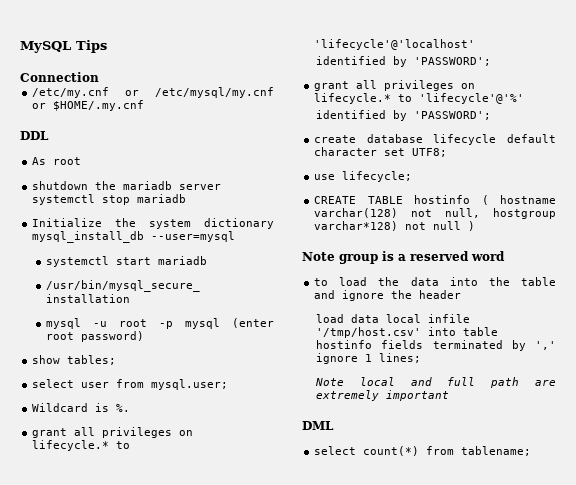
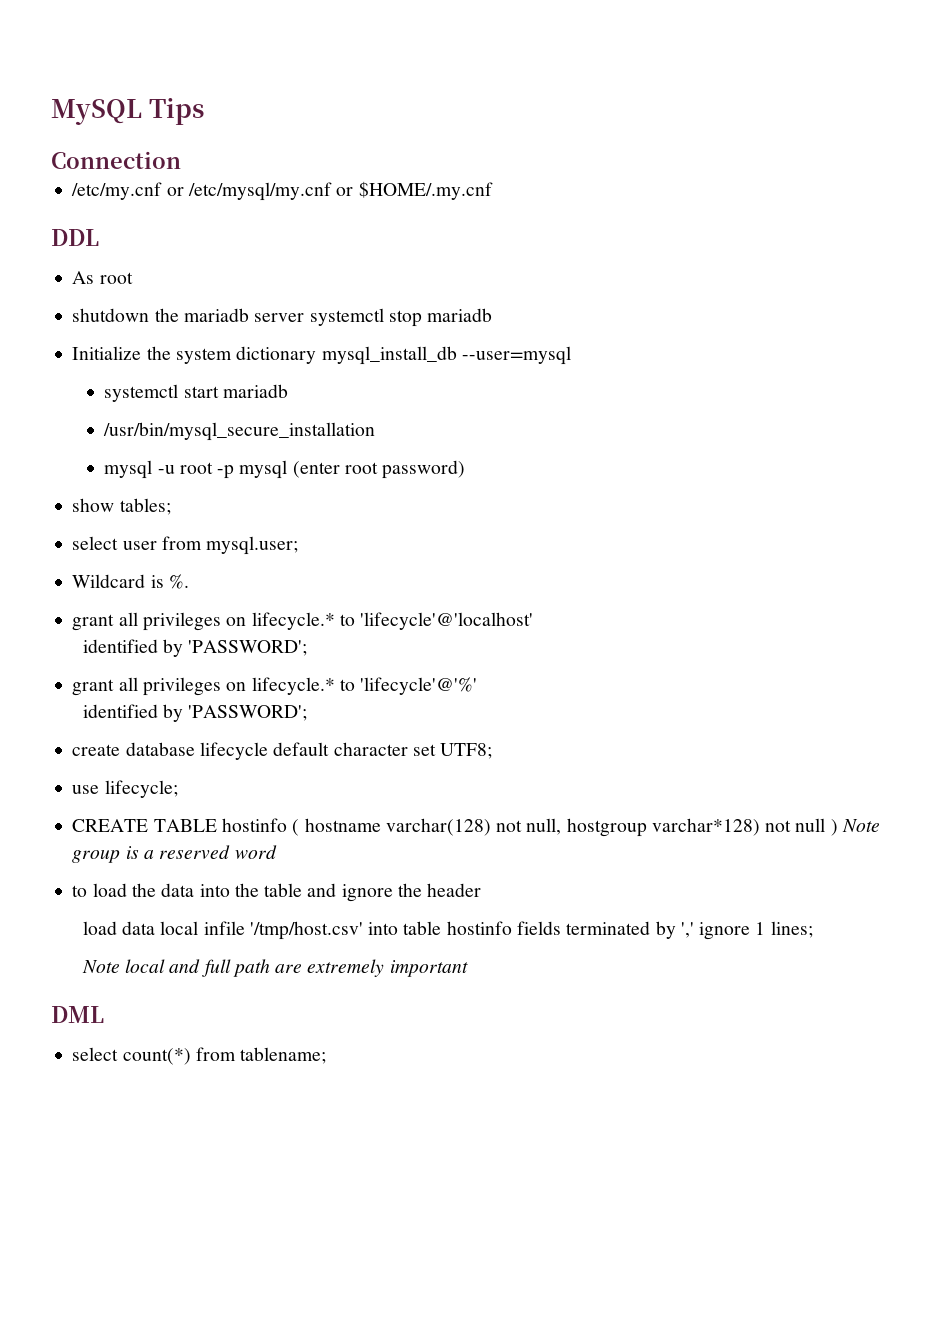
- CREATE TABLE hostinfo ( hostname varchar(128) not null, hostgroup varchar*128) not null )
- Note group is a reserved word
+ CREATE TABLE hostinfo ( hostname varchar(128) not null, hostgroup varchar*128) not null ) Note group is a reserved word

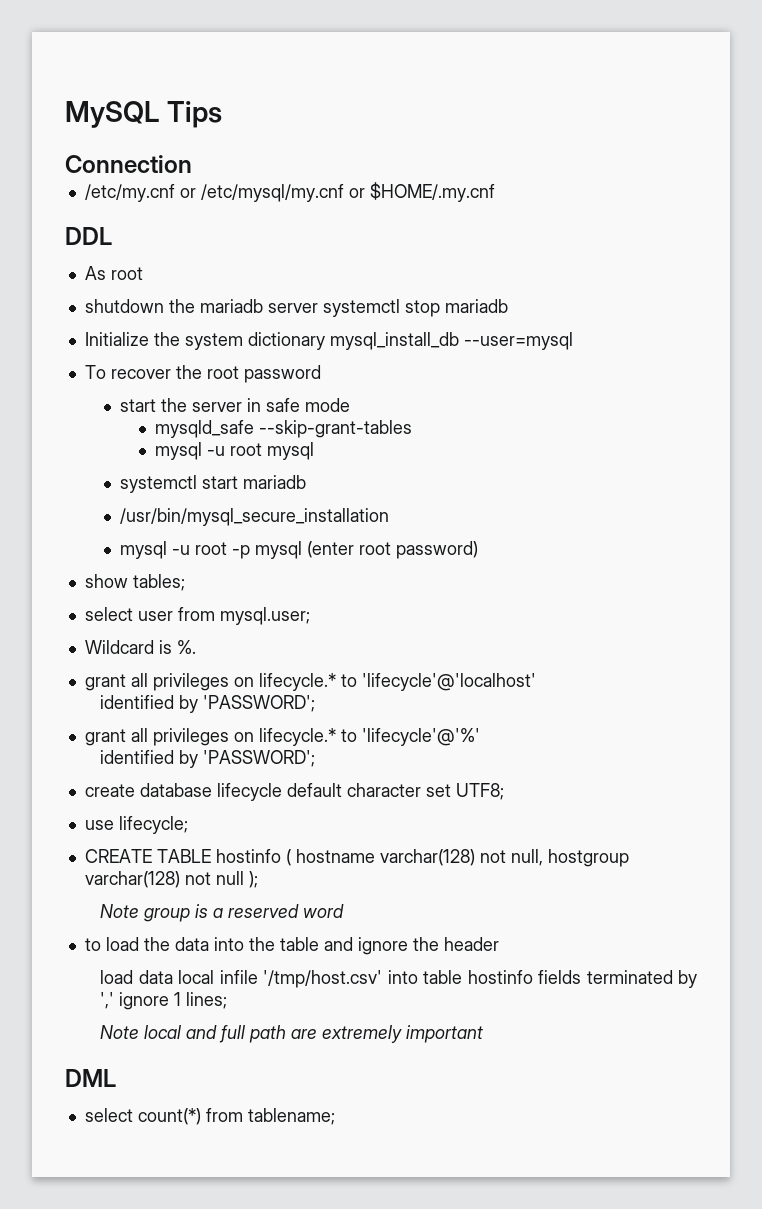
+ To recover the root password
+ start the server in safe mode
+ mysqld_safe --skip-grant-tables
+ mysql -u root mysql
- CREATE TABLE hostinfo ( hostname varchar(128) not null, hostgroup varchar*128) not null ) Note group is a reserved word
+ CREATE TABLE hostinfo ( hostname varchar(128) not null, hostgroup varchar(128) not null );
+ Note group is a reserved word

